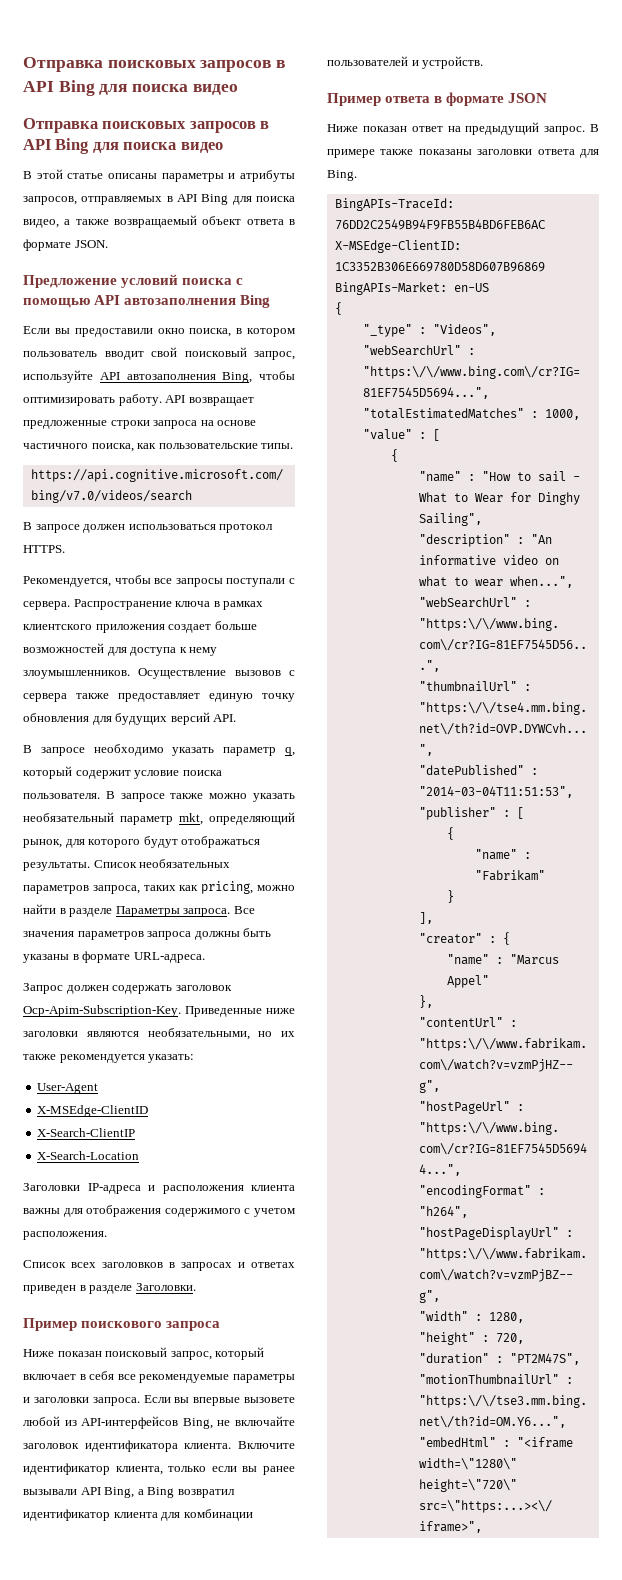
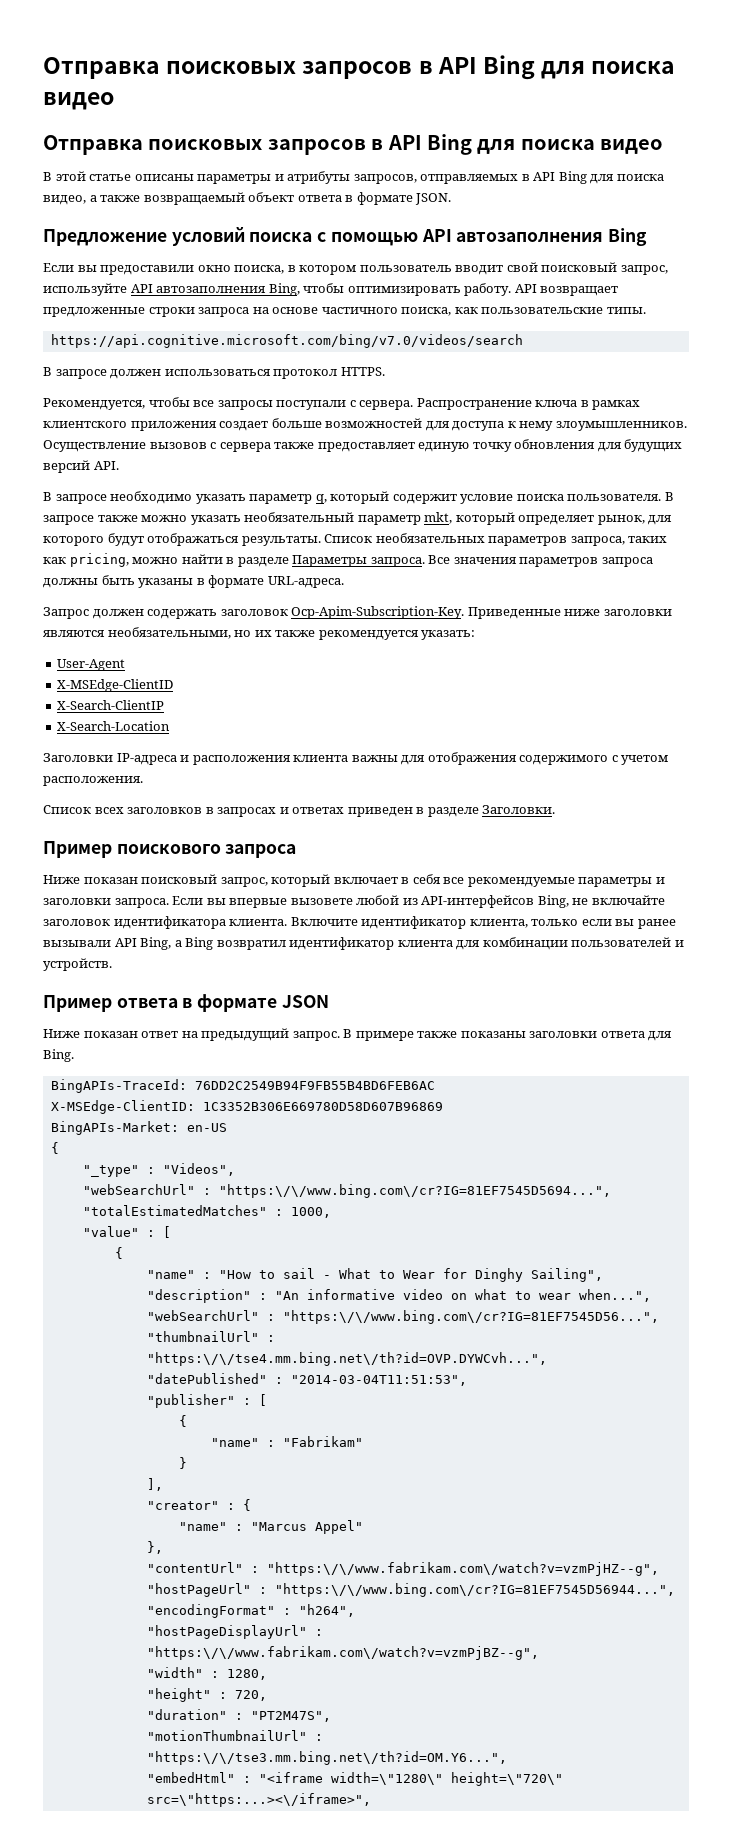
- В запросе также можно указать необязательный параметр mkt, определяющий рынок, для которого будут отображаться результаты.
+ В запросе также можно указать необязательный параметр mkt, который определяет рынок, для которого будут отображаться результаты.

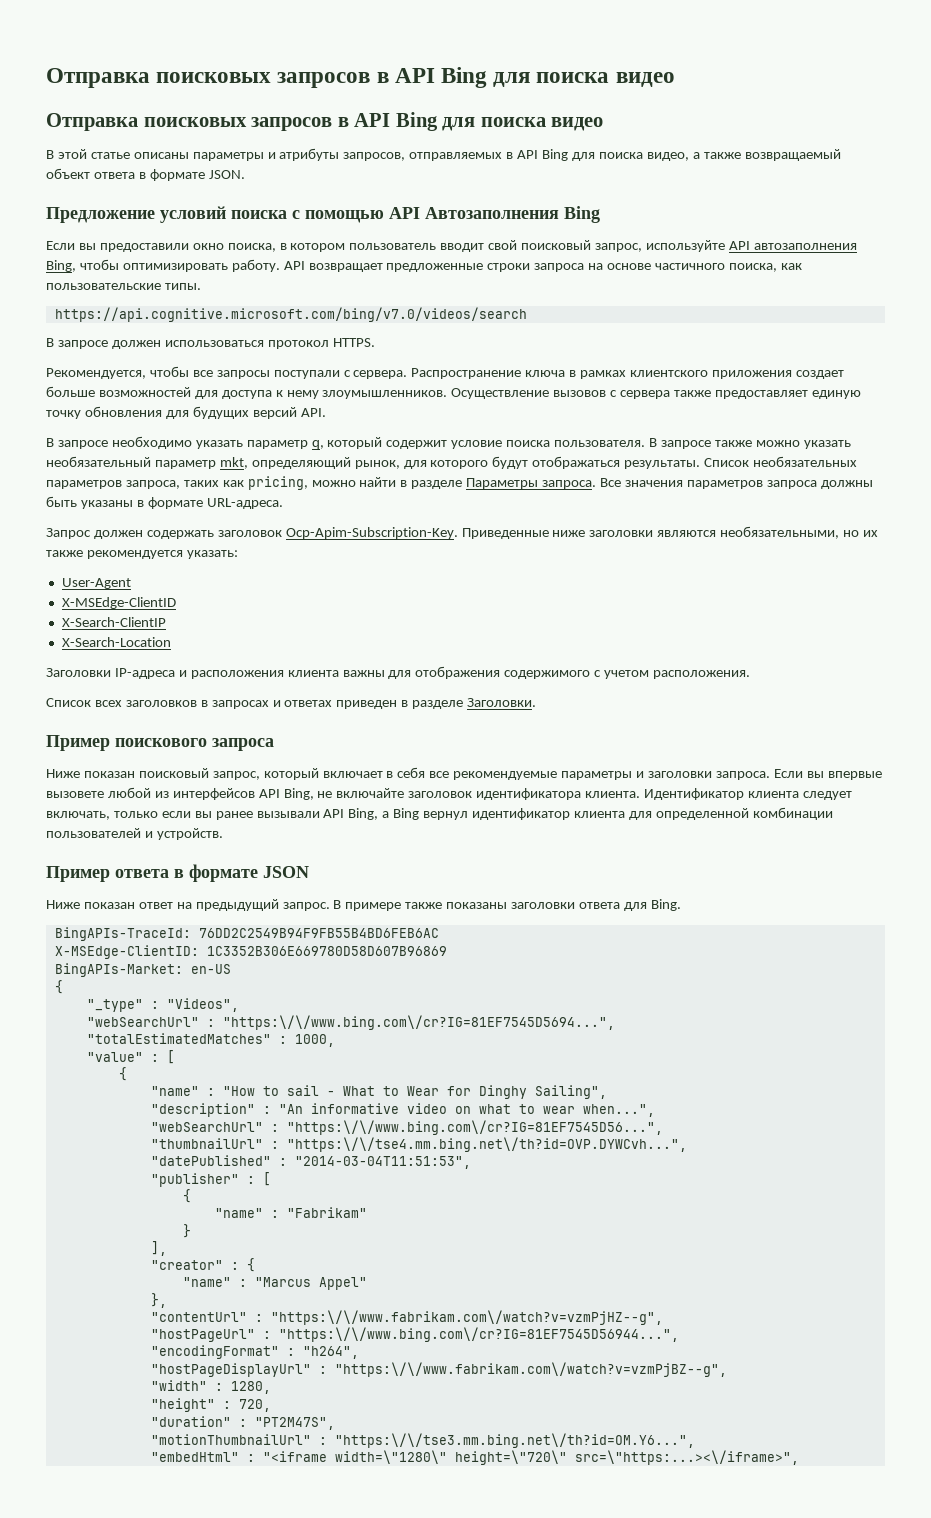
- Предложение условий поиска с помощью API автозаполнения Bing
+ Предложение условий поиска с помощью API Автозаполнения Bing
- В запросе также можно указать необязательный параметр mkt, который определяет рынок, для которого будут отображаться результаты.
+ В запросе также можно указать необязательный параметр mkt, определяющий рынок, для которого будут отображаться результаты.
- Если вы впервые вызовете любой из API-интерфейсов Bing, не включайте заголовок идентификатора клиента.
+ Если вы впервые вызовете любой из интерфейсов API Bing, не включайте заголовок идентификатора клиента.
- Включите идентификатор клиента, только если вы ранее вызывали API Bing, а Bing возвратил идентификатор клиента для комбинации пользователей и устройств.
+ Идентификатор клиента следует включать, только если вы ранее вызывали API Bing, а Bing вернул идентификатор клиента для определенной комбинации пользователей и устройств.

